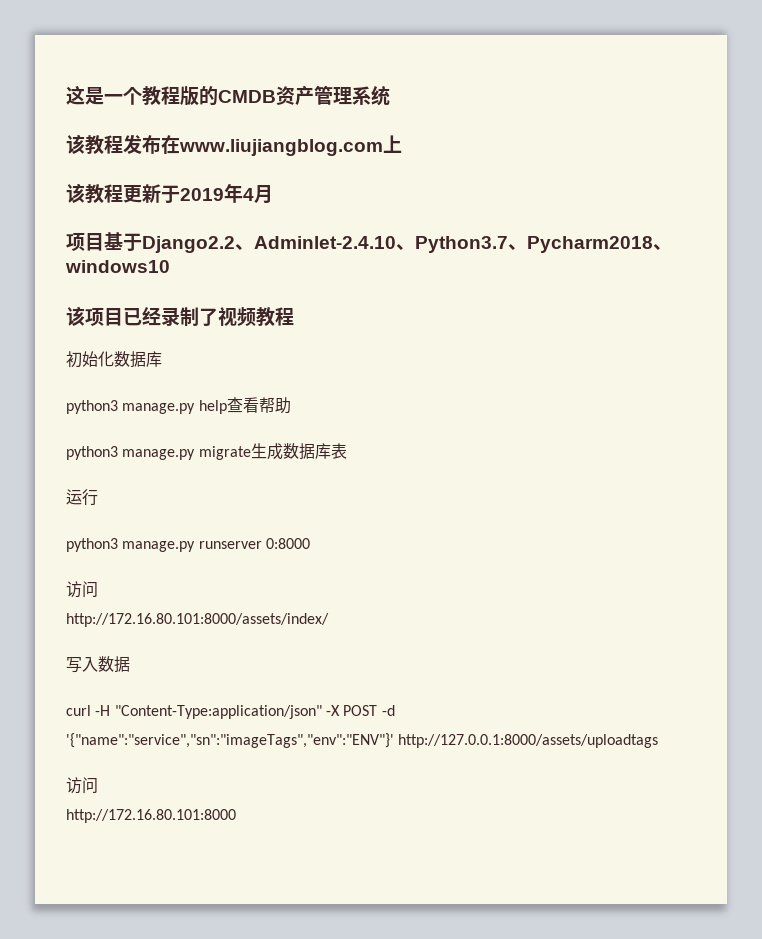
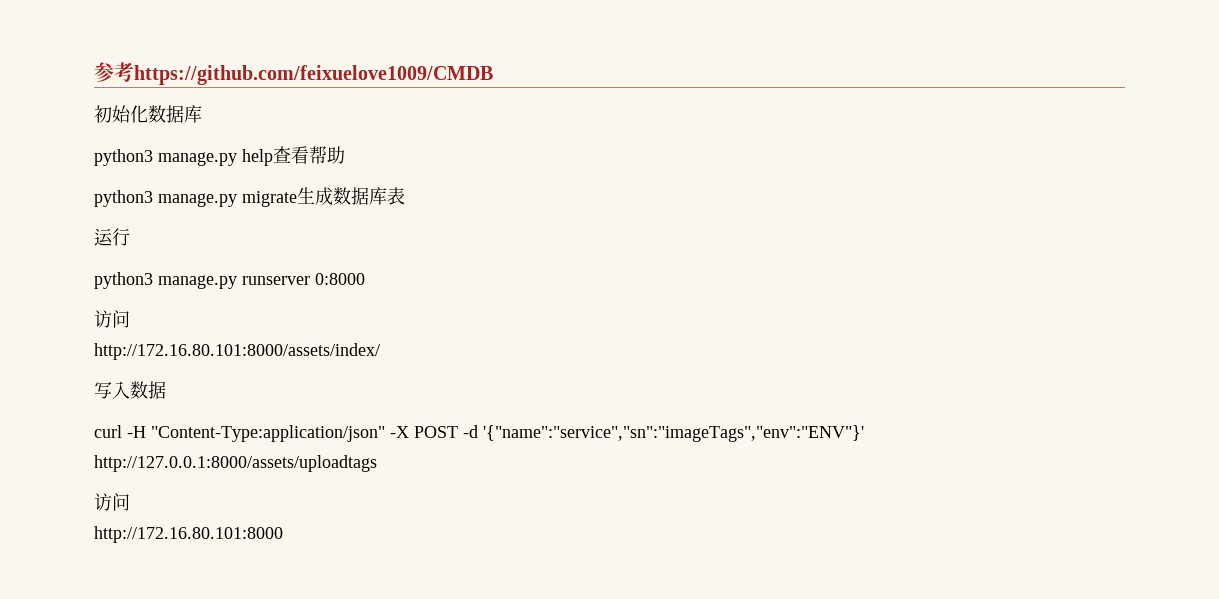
- 这是一个教程版的CMDB资产管理系统
- 该教程发布在www.liujiangblog.com上
- 该教程更新于2019年4月
- 项目基于Django2.2、Adminlet-2.4.10、Python3.7、Pycharm2018、windows10
- 该项目已经录制了视频教程
+ 参考https://github.com/feixuelove1009/CMDB

